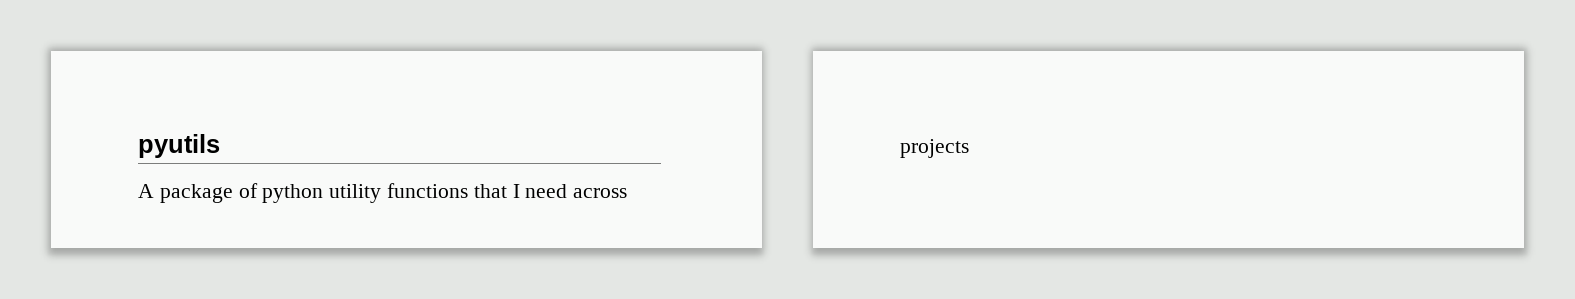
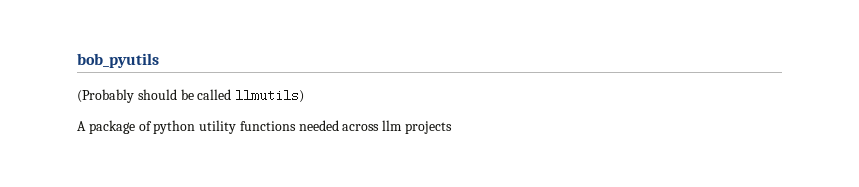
- pyutils
+ bob_pyutils
+ (Probably should be called llmutils)
- A package of python utility functions that I need across projects
+ A package of python utility functions needed across llm projects

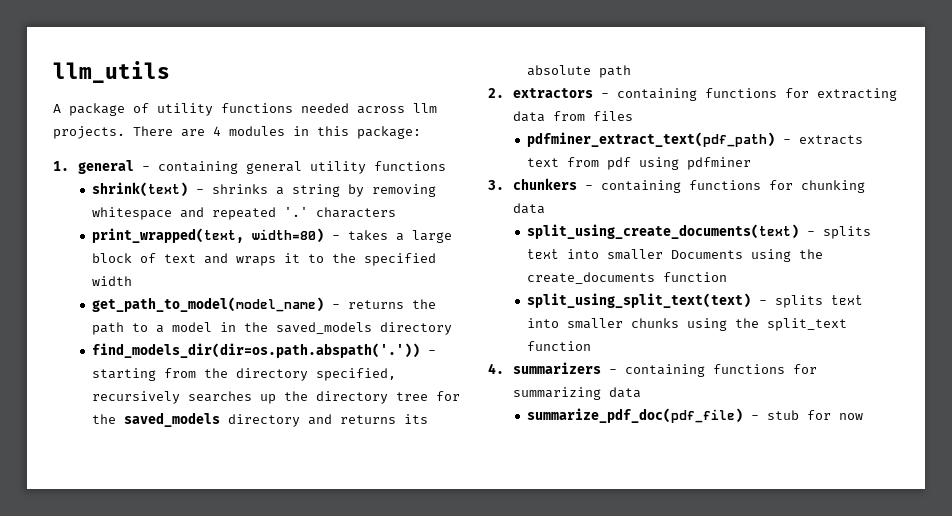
- bob_pyutils
- (Probably should be called llmutils)
+ llm_utils
- A package of python utility functions needed across llm projects
+ A package of utility functions needed across llm projects. There are 4 modules in this package:
+ 1. general - containing general utility functions
+ shrink(text) - shrinks a string by removing whitespace and repeated '.' characters
+ print_wrapped(text, width=80) - takes a large block of text and wraps it to the specified width
+ get_path_to_model(model_name) - returns the path to a model in the saved_models directory
+ find_models_dir(dir=os.path.abspath('.')) - starting from the directory specified, recursively searches up the directory tree for the saved_models directory and returns its absolute path
+ 2. extractors - containing functions for extracting data from files
+ pdfminer_extract_text(pdf_path) - extracts text from pdf using pdfminer
+ 3. chunkers - containing functions for chunking data
+ split_using_create_documents(text) - splits text into smaller Documents using the create_documents function
+ split_using_split_text(text) - splits text into smaller chunks using the split_text function
+ 4. summarizers - containing functions for summarizing data
+ summarize_pdf_doc(pdf_file) - stub for now

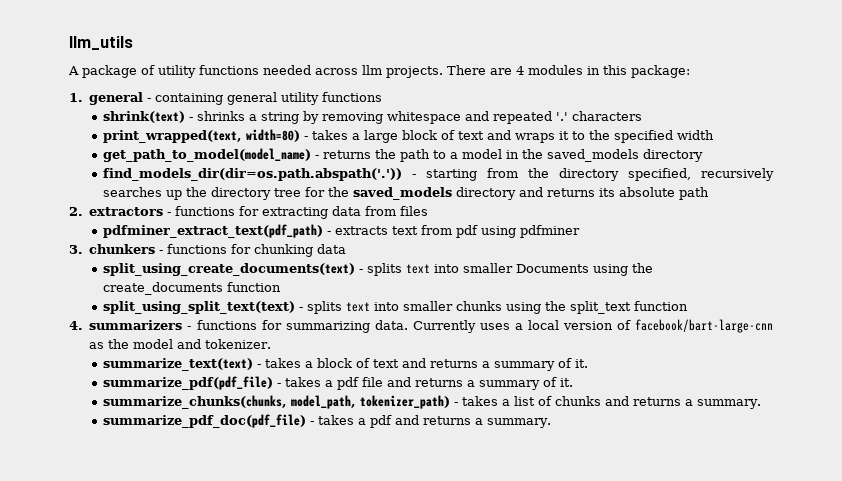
- 2. extractors - containing functions for extracting data from files
+ 2. extractors - functions for extracting data from files
- 3. chunkers - containing functions for chunking data
+ 3. chunkers - functions for chunking data
- 4. summarizers - containing functions for summarizing data
- summarize_pdf_doc(pdf_file) - stub for now
+ 4. summarizers - functions for summarizing data. Currently uses a local version of facebook/bart-large-cnn as the model and tokenizer.
+ summarize_text(text) - takes a block of text and returns a summary of it.
+ summarize_pdf(pdf_file) - takes a pdf file and returns a summary of it.
+ summarize_chunks(chunks, model_path, tokenizer_path) - takes a list of chunks and returns a summary.
+ summarize_pdf_doc(pdf_file) - takes a pdf and returns a summary.

